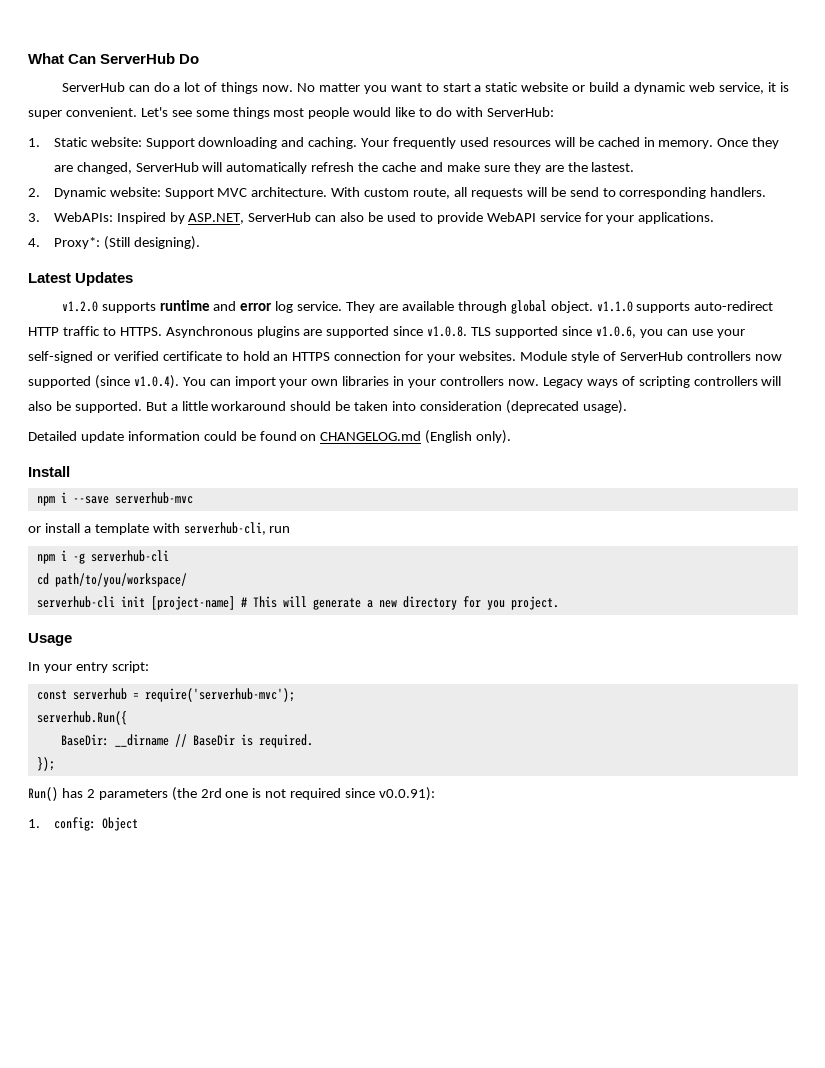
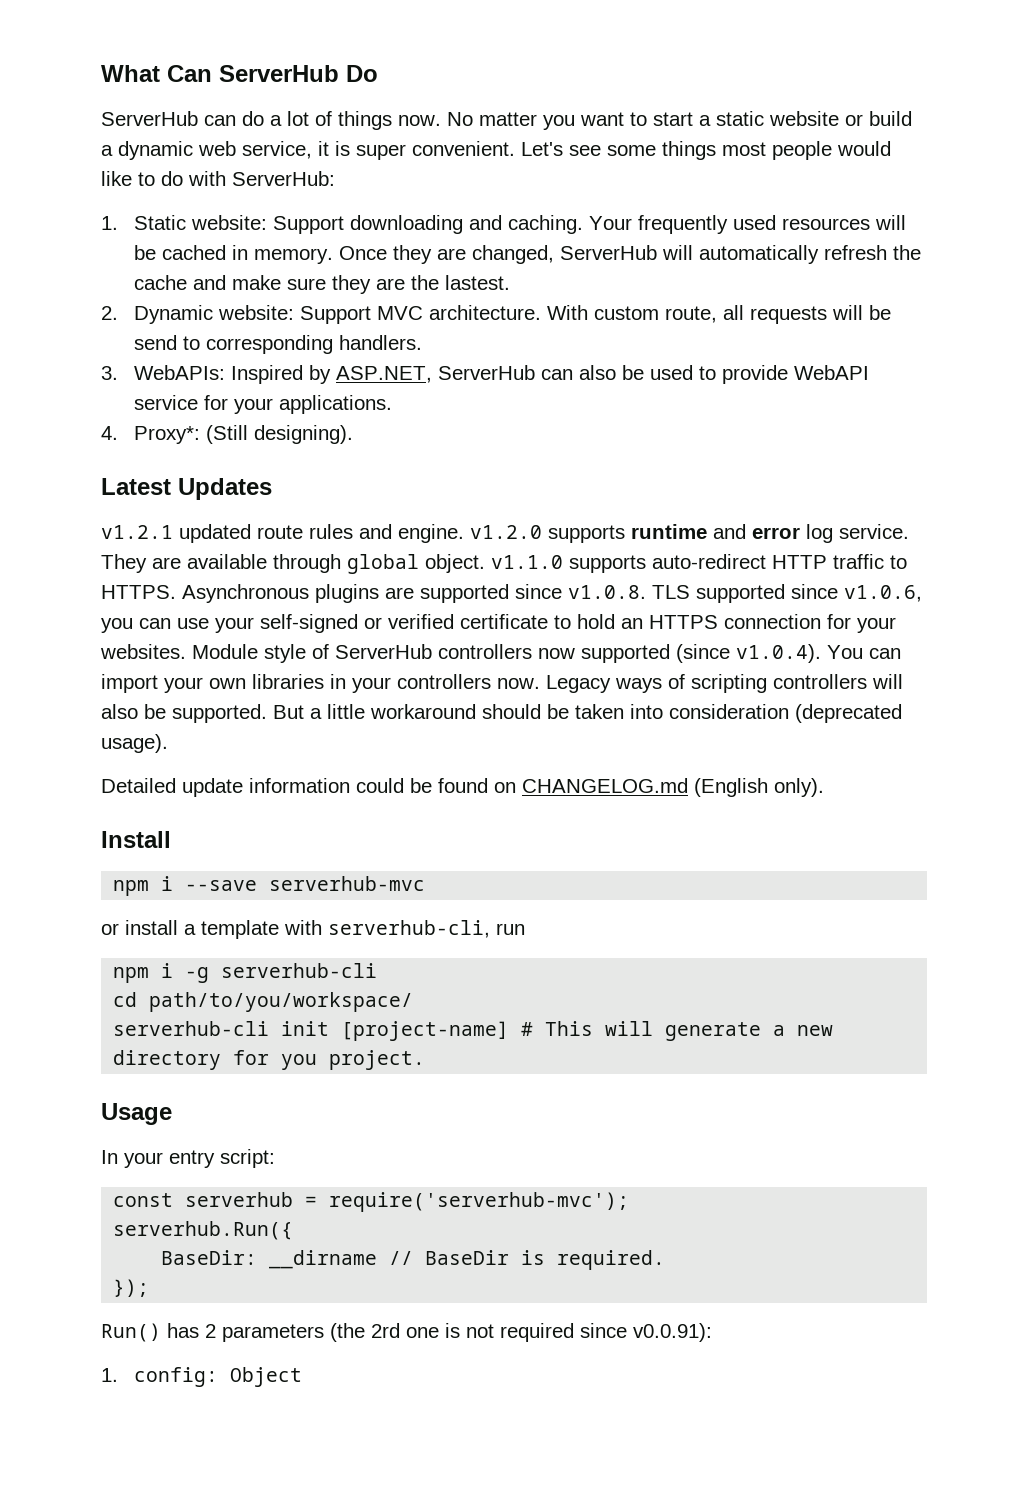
- v1.2.0 supports runtime and error log service.
+ v1.2.1 updated route rules and engine. v1.2.0 supports runtime and error log service.

